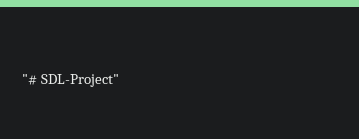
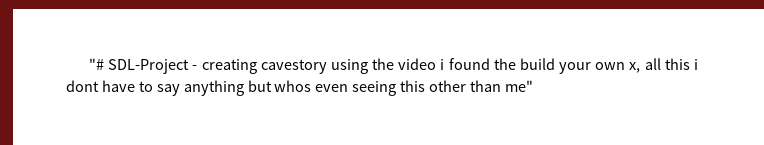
- "# SDL-Project"
+ "# SDL-Project - creating cavestory using the video i found the build your own x, all this i dont have to say anything but whos even seeing this other than me"

